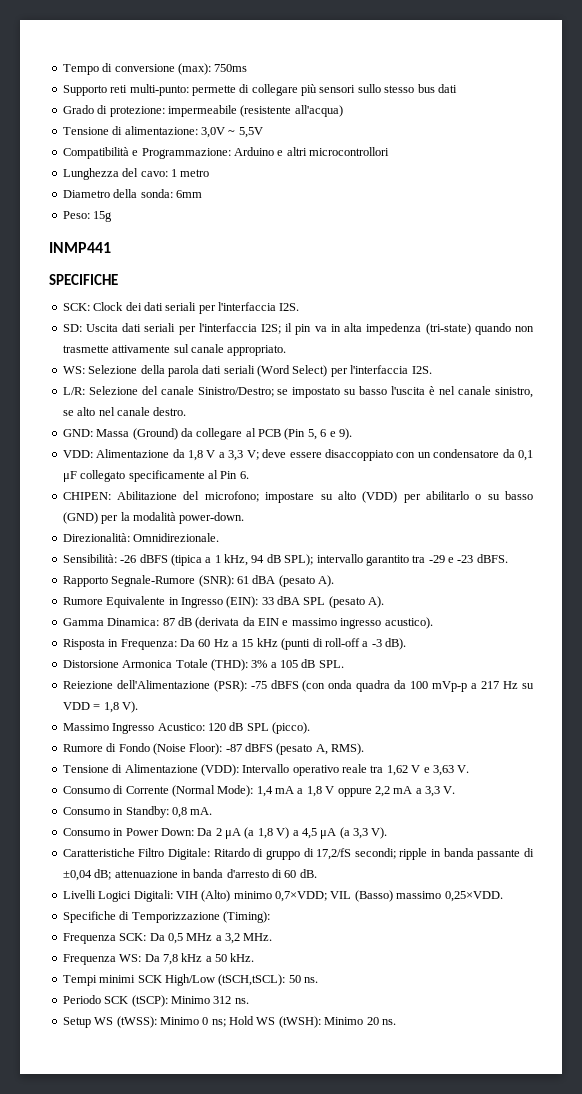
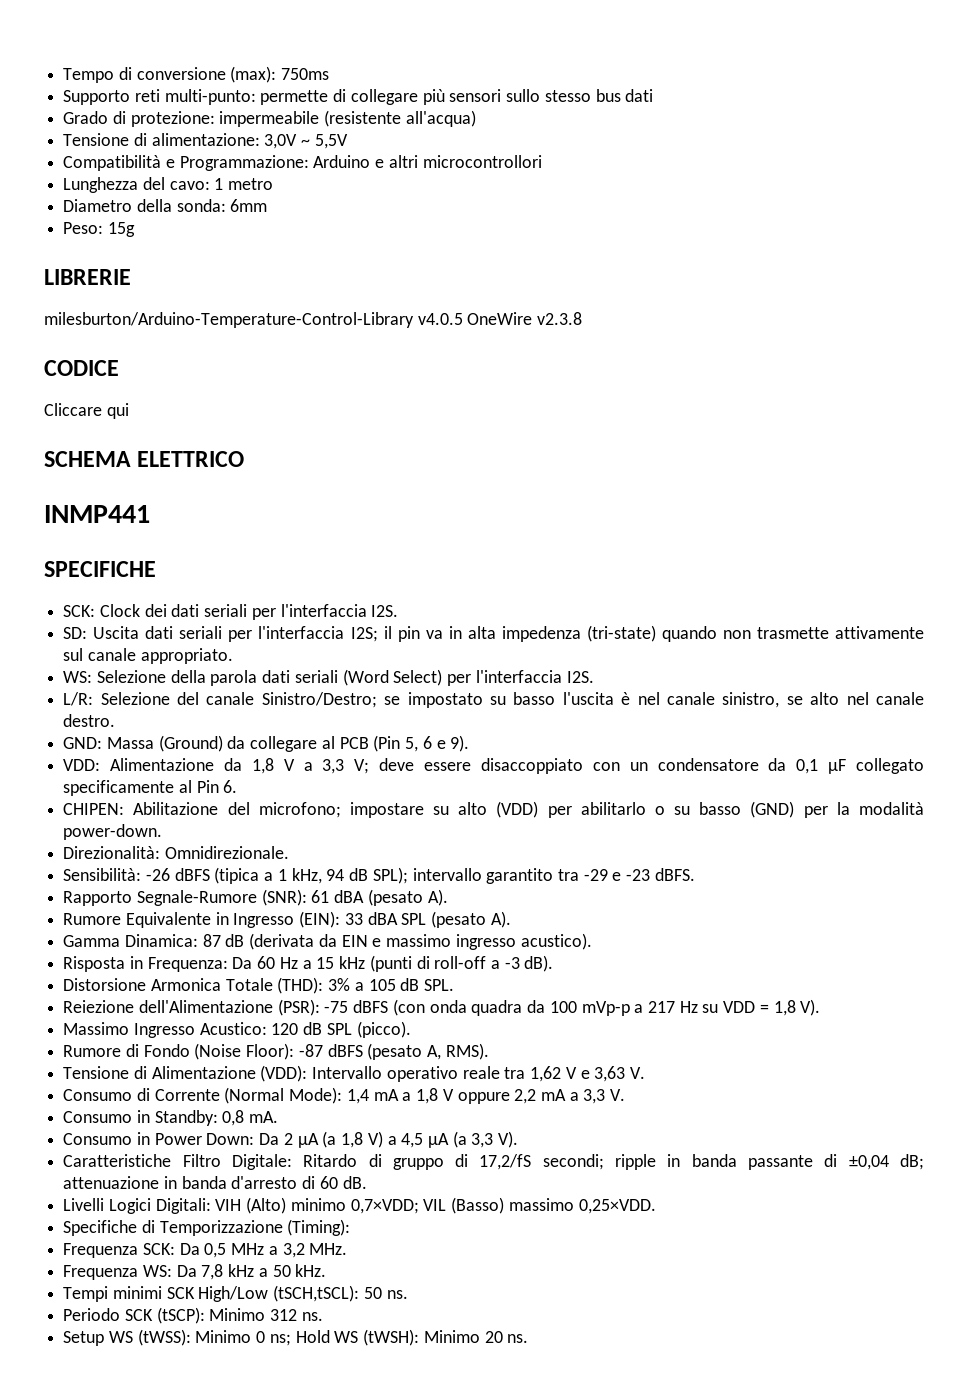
+ LIBRERIE
+ milesburton/Arduino-Temperature-Control-Library v4.0.5 OneWire v2.3.8
+ CODICE
+ Cliccare qui
+ SCHEMA ELETTRICO

